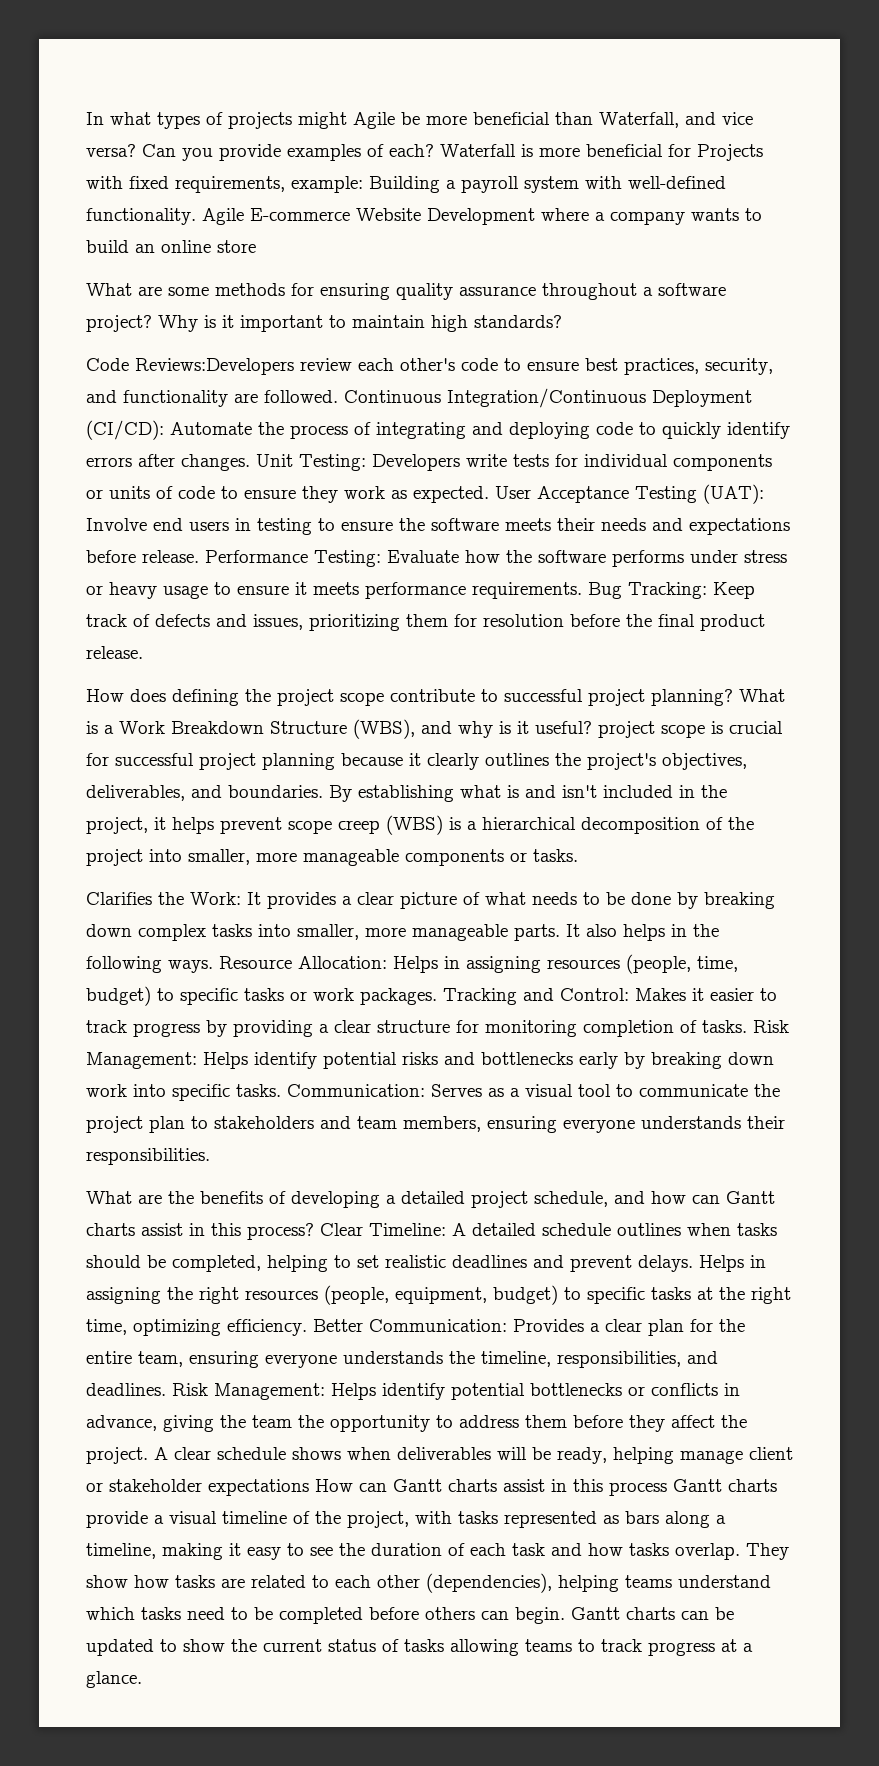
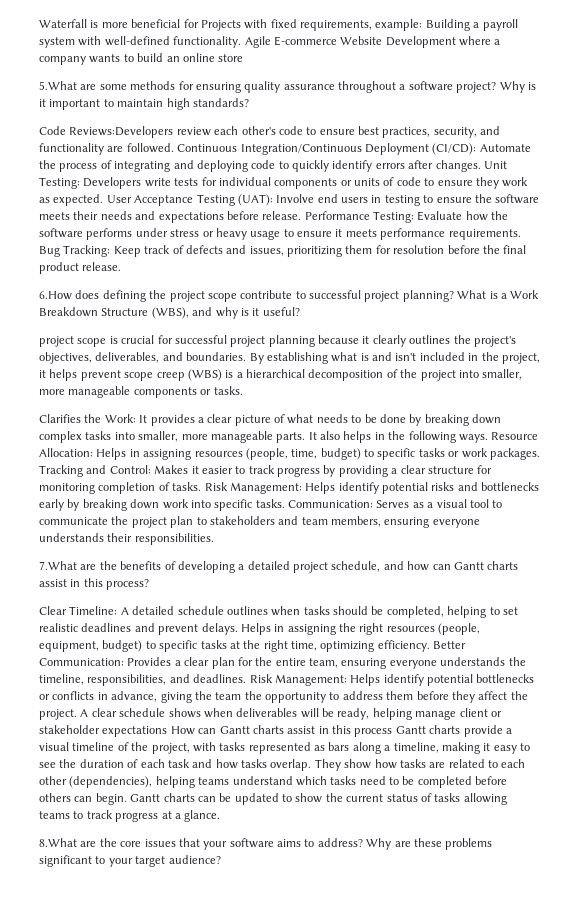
- In what types of projects might Agile be more beneficial than Waterfall, and vice versa? Can you provide examples of each?
- What are some methods for ensuring quality assurance throughout a software project?
+ 5.What are some methods for ensuring quality assurance throughout a software project?
- How does defining the project scope contribute to successful project planning?
+ 6.How does defining the project scope contribute to successful project planning?
- What is a Work Breakdown Structure (WBS), and why is it useful? project scope is crucial for successful project planning because it clearly outlines the project's objectives, deliverables, and boundaries.
+ What is a Work Breakdown Structure (WBS), and why is it useful?
+ project scope is crucial for successful project planning because it clearly outlines the project's objectives, deliverables, and boundaries.
- What are the benefits of developing a detailed project schedule, and how can Gantt charts assist in this process? Clear Timeline: A detailed schedule outlines when tasks should be completed, helping to set realistic deadlines and prevent delays.
+ 7.What are the benefits of developing a detailed project schedule, and how can Gantt charts assist in this process?
+ Clear Timeline: A detailed schedule outlines when tasks should be completed, helping to set realistic deadlines and prevent delays.
+ 8.What are the core issues that your software aims to address? Why are these problems significant to your target audience?

